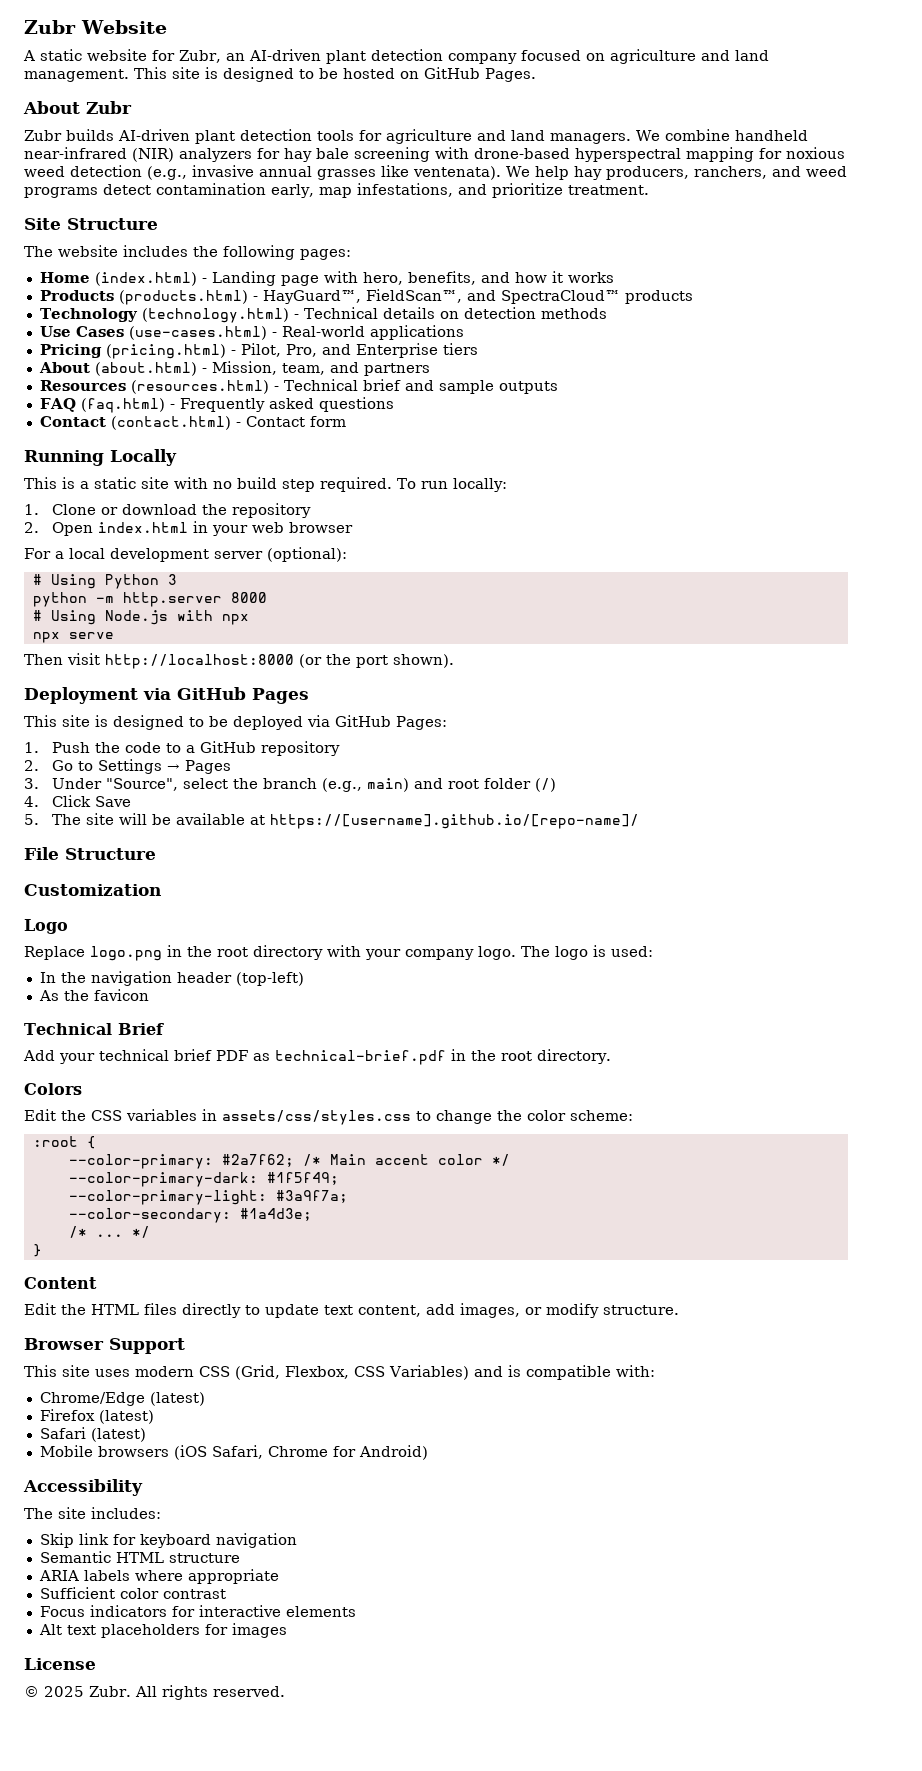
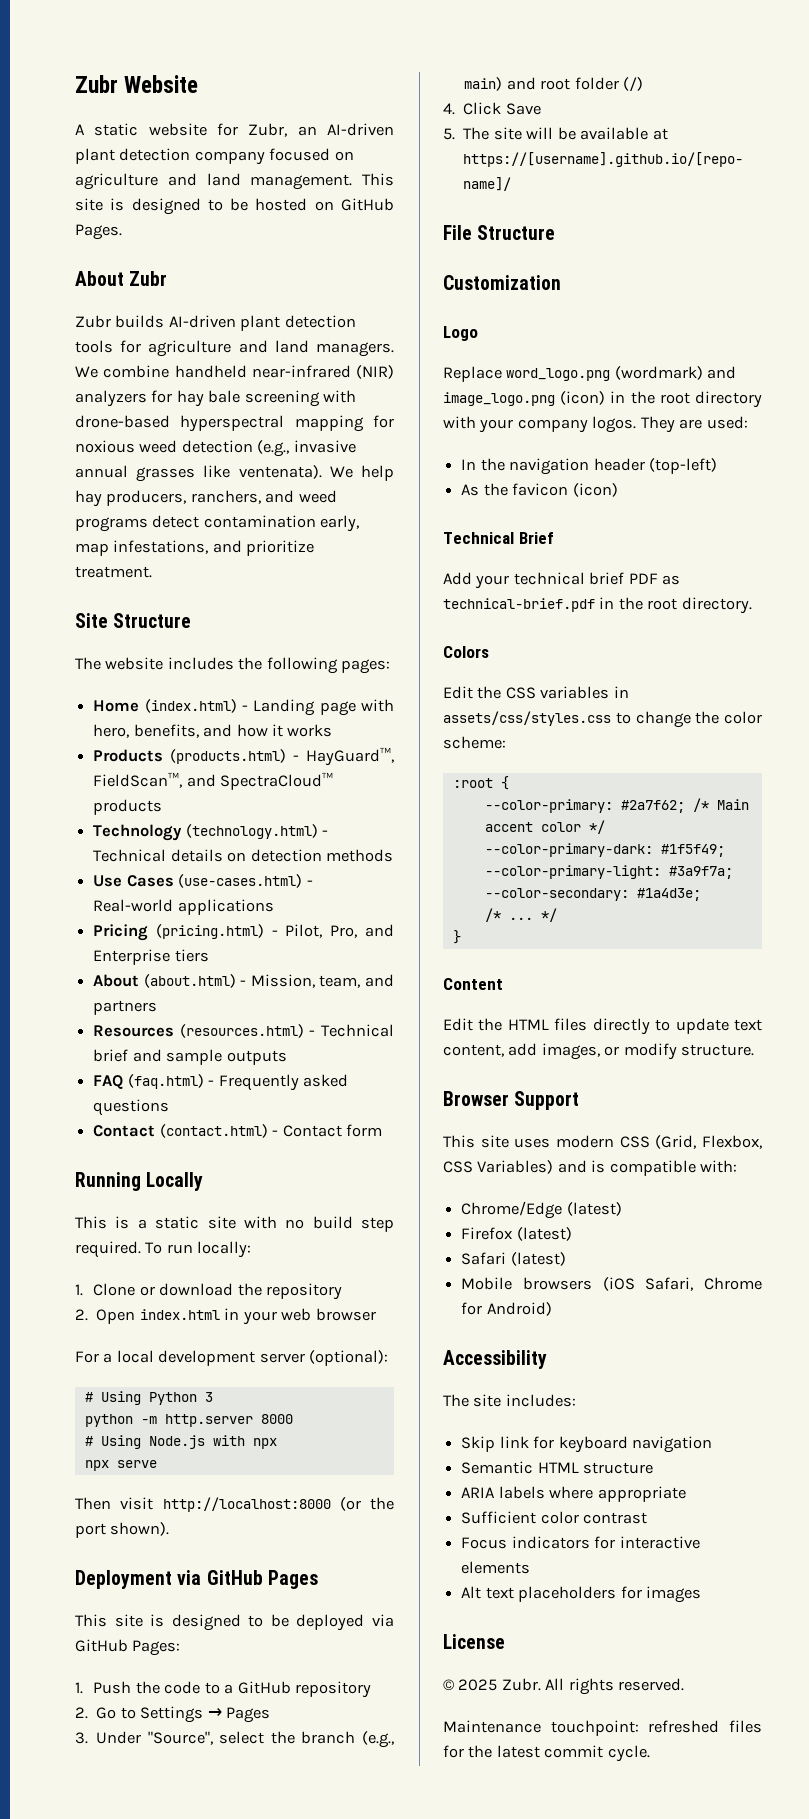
- Replace logo.png in the root directory with your company logo. The logo is used:
+ Replace word_logo.png (wordmark) and image_logo.png (icon) in the root directory with your company logos. They are used:
- As the favicon
+ As the favicon (icon)
+ Maintenance touchpoint: refreshed files for the latest commit cycle.

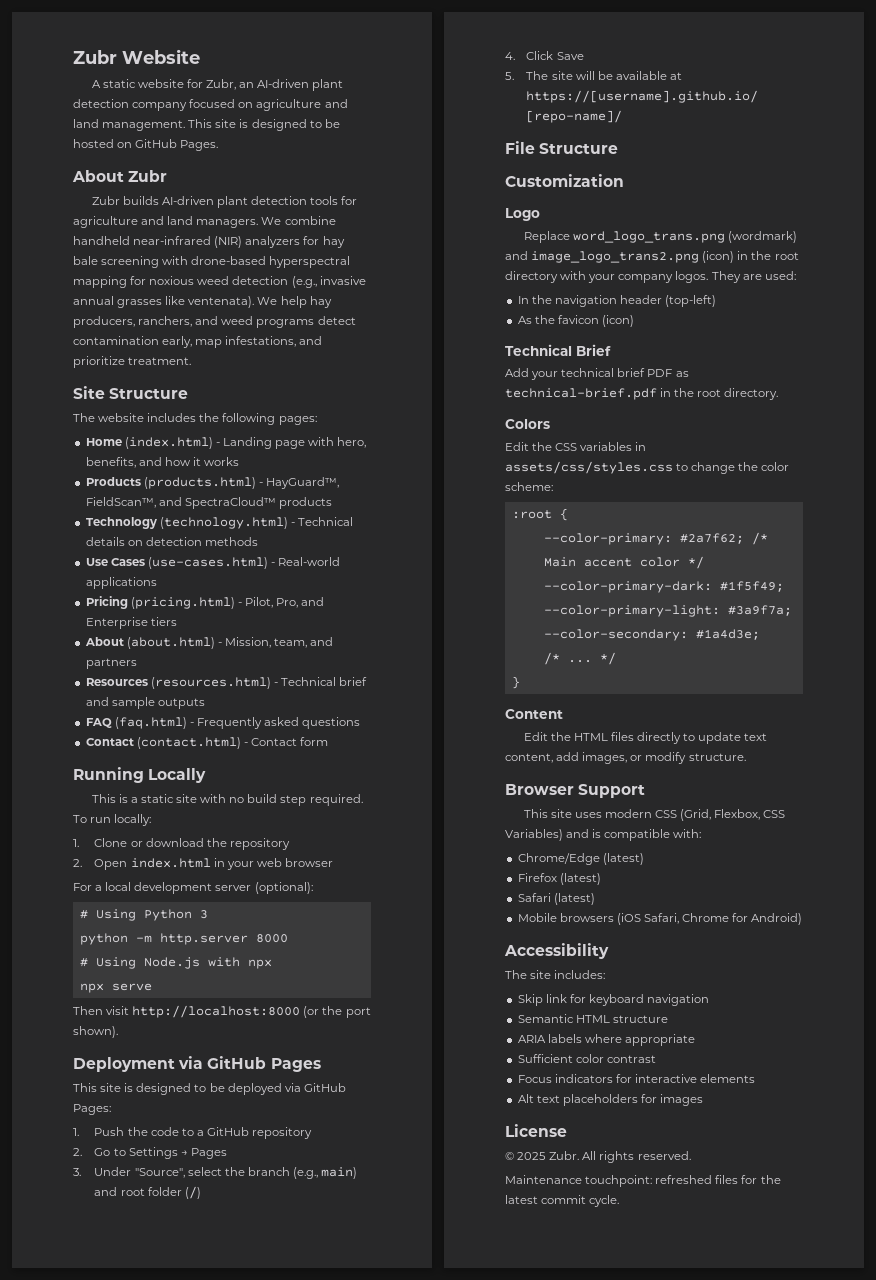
- Replace word_logo.png (wordmark) and image_logo.png (icon) in the root directory with your company logos.
+ Replace word_logo_trans.png (wordmark) and image_logo_trans2.png (icon) in the root directory with your company logos.

